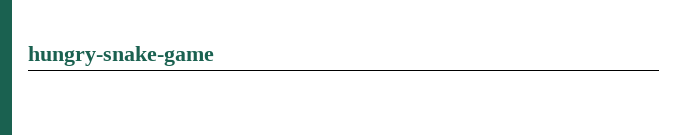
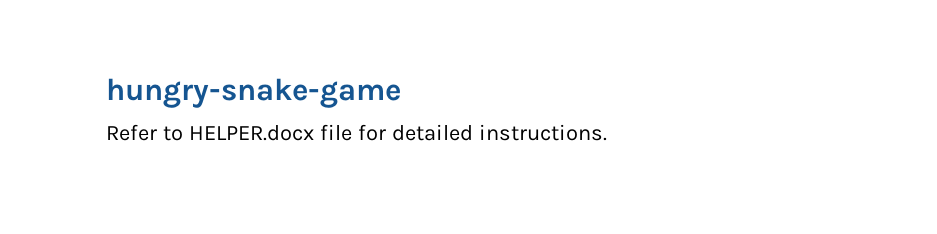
+ Refer to HELPER.docx file for detailed instructions.

